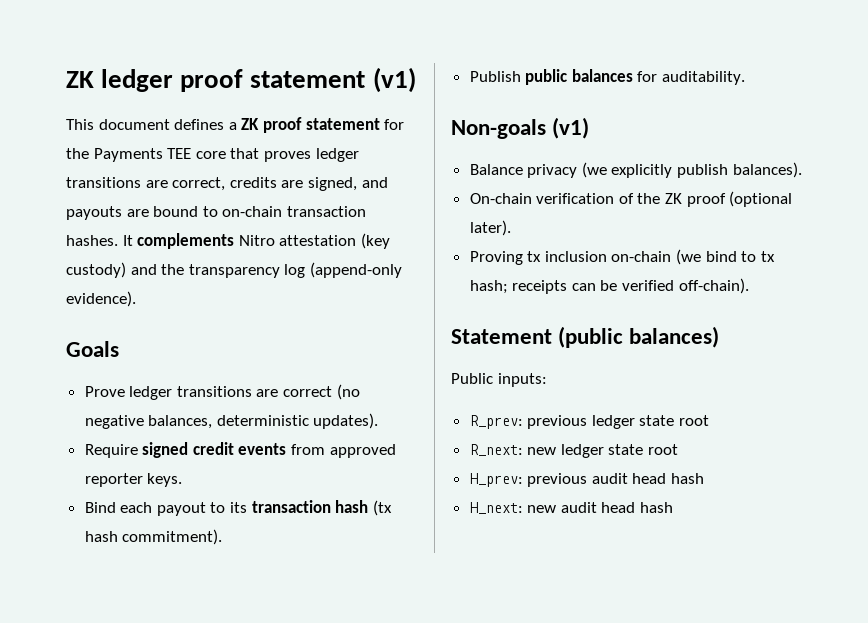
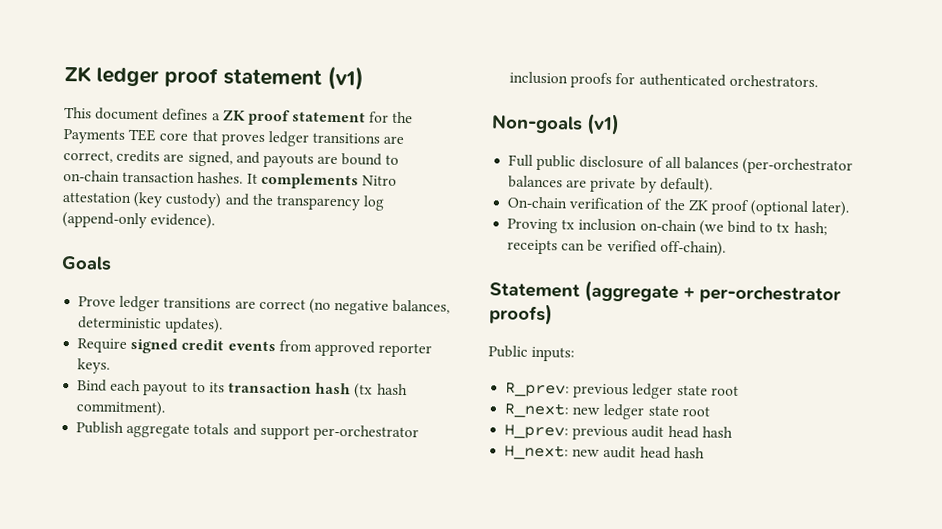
- Publish public balances for auditability.
+ Publish aggregate totals and support per-orchestrator inclusion proofs for authenticated orchestrators.
  Non-goals (v1)
- Balance privacy (we explicitly publish balances).
+ Full public disclosure of all balances (per-orchestrator balances are private by default).
- Statement (public balances)
+ Statement (aggregate + per-orchestrator proofs)

